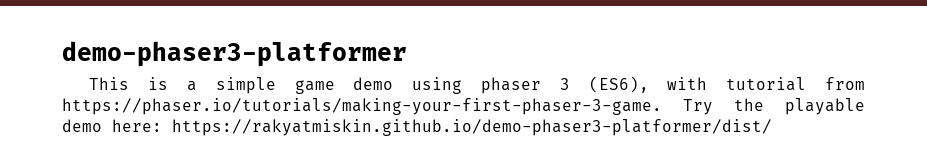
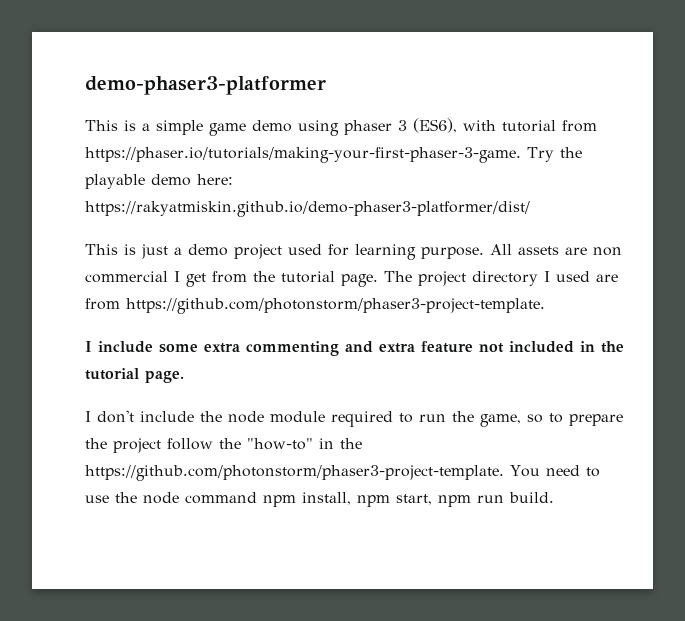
+ This is just a demo project used for learning purpose. All assets are non commercial I get from the tutorial page. The project directory I used are from https://github.com/photonstorm/phaser3-project-template.
+ I include some extra commenting and extra feature not included in the tutorial page.
+ I don't include the node module required to run the game, so to prepare the project follow the "how-to" in the https://github.com/photonstorm/phaser3-project-template. You need to use the node command npm install, npm start, npm run build.

